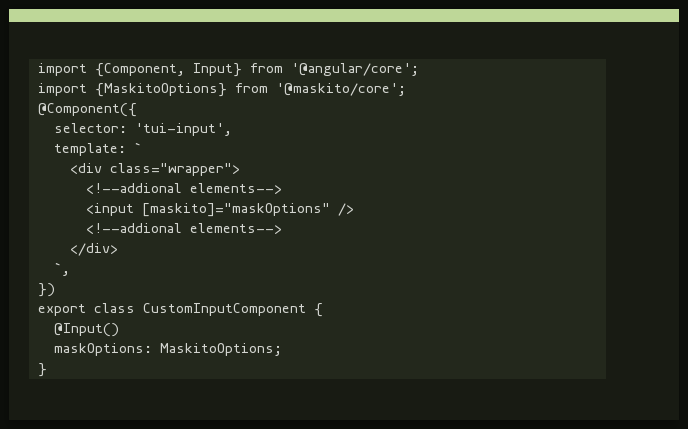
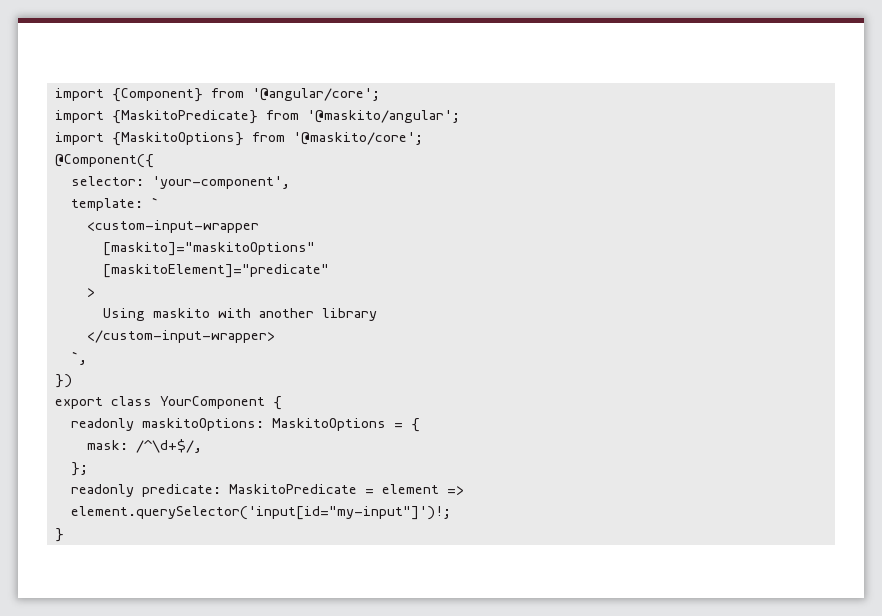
- import {Component, Input} from '@angular/core';
+ import {Component} from '@angular/core';
+ import {MaskitoPredicate} from '@maskito/angular';
- selector: 'tui-input',
+ selector: 'your-component',
- <div class="wrapper">
- <!--addional elements-->
- <input [maskito]="maskOptions" />
- <!--addional elements-->
- </div>
+ <custom-input-wrapper
+ [maskito]="maskitoOptions"
+ [maskitoElement]="predicate"
+ >
+ Using maskito with another library
+ </custom-input-wrapper>
- export class CustomInputComponent {
- @Input()
- maskOptions: MaskitoOptions;
+ export class YourComponent {
+ readonly maskitoOptions: MaskitoOptions = {
+ mask: /^\d+$/,
+ };
+ readonly predicate: MaskitoPredicate = element => element.querySelector('input[id="my-input"]')!;

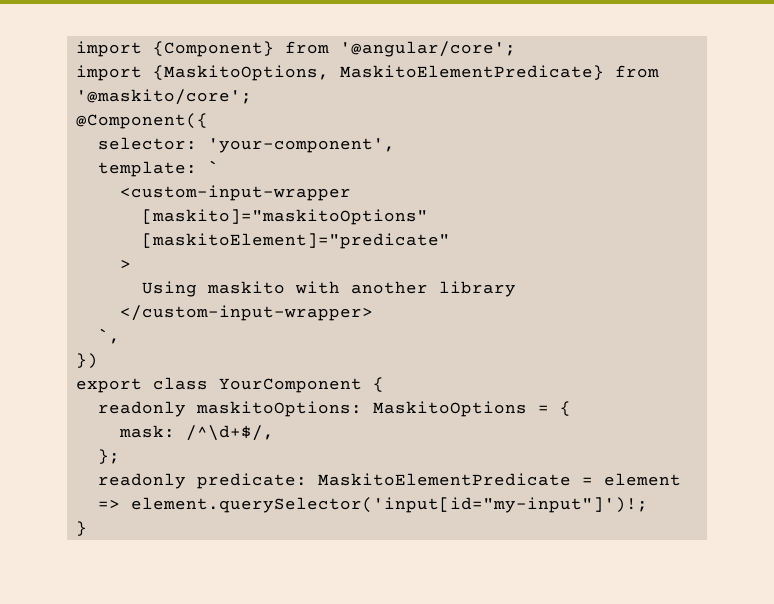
- import {MaskitoPredicate} from '@maskito/angular';
- import {MaskitoOptions} from '@maskito/core';
+ import {MaskitoOptions, MaskitoElementPredicate} from '@maskito/core';
- readonly predicate: MaskitoPredicate = element => element.querySelector('input[id="my-input"]')!;
+ readonly predicate: MaskitoElementPredicate = element => element.querySelector('input[id="my-input"]')!;

